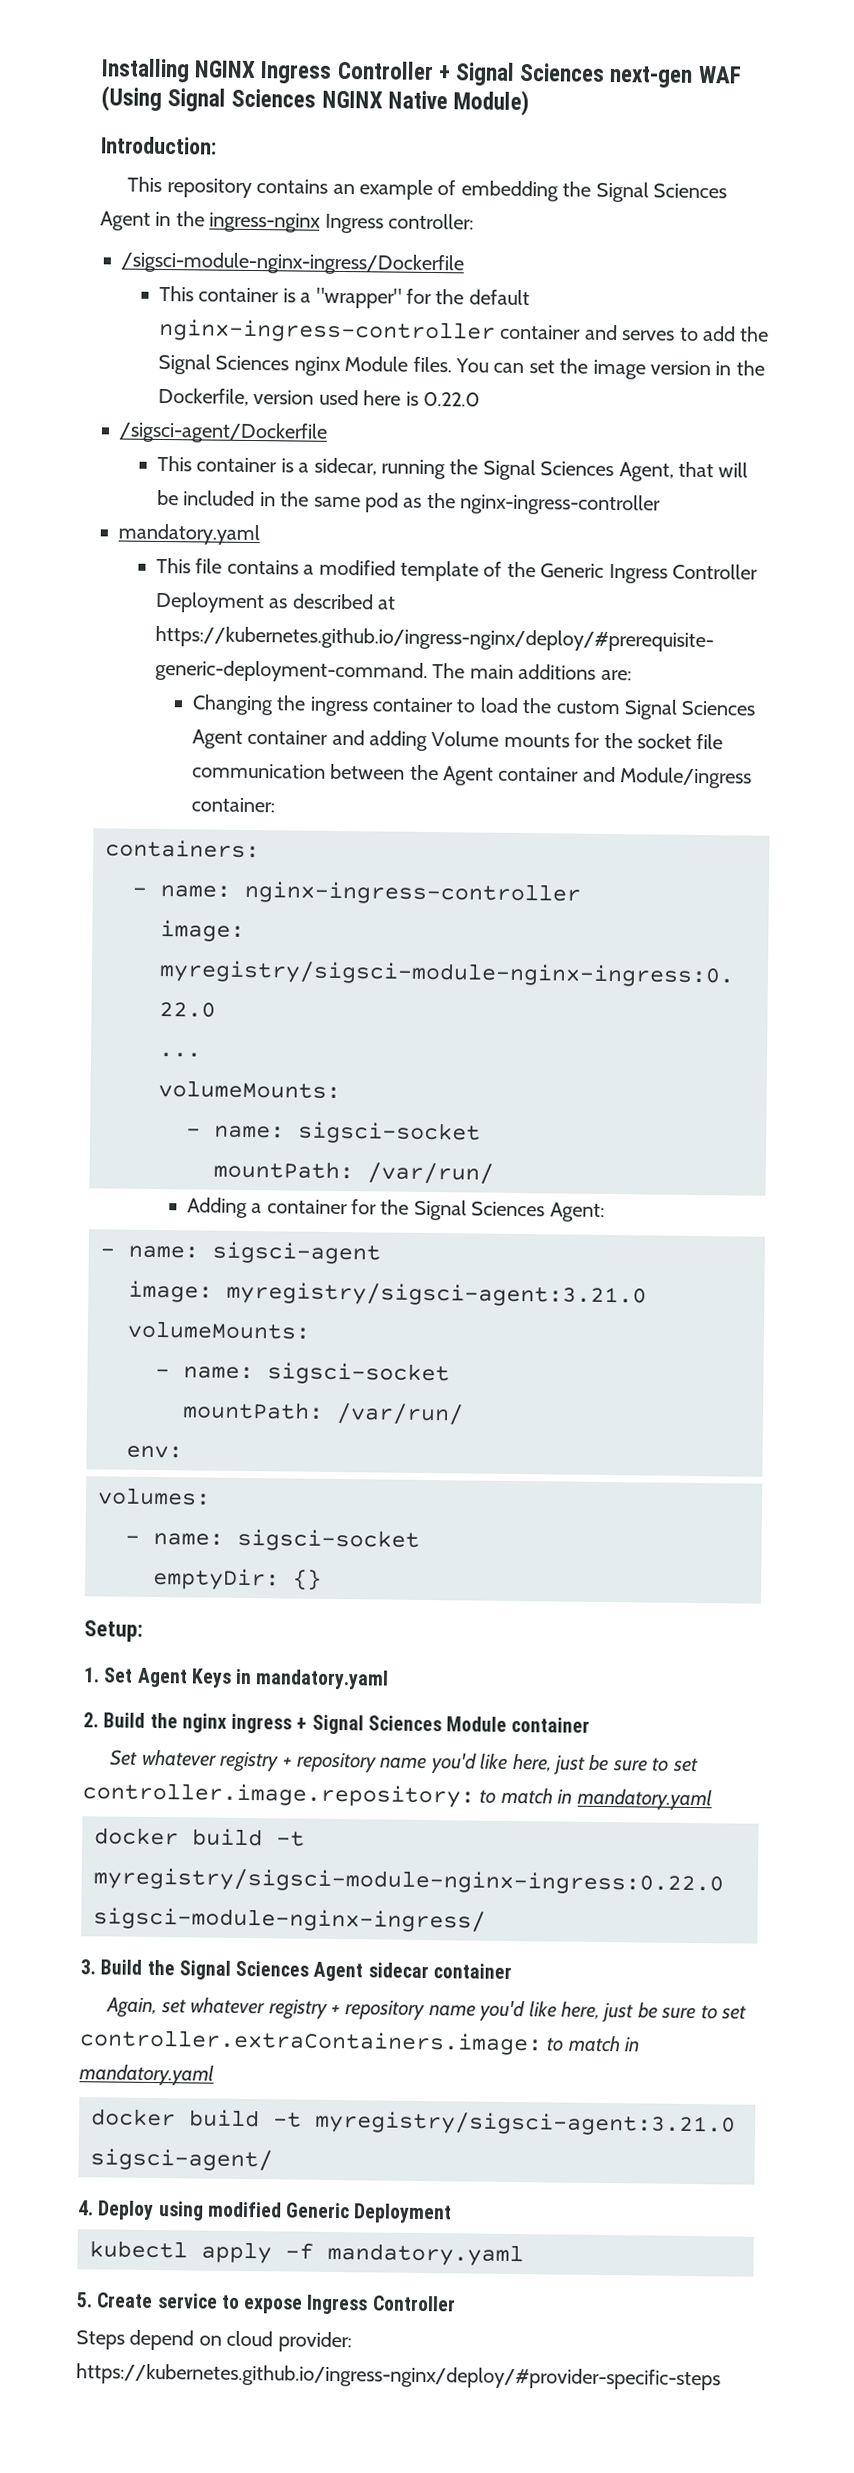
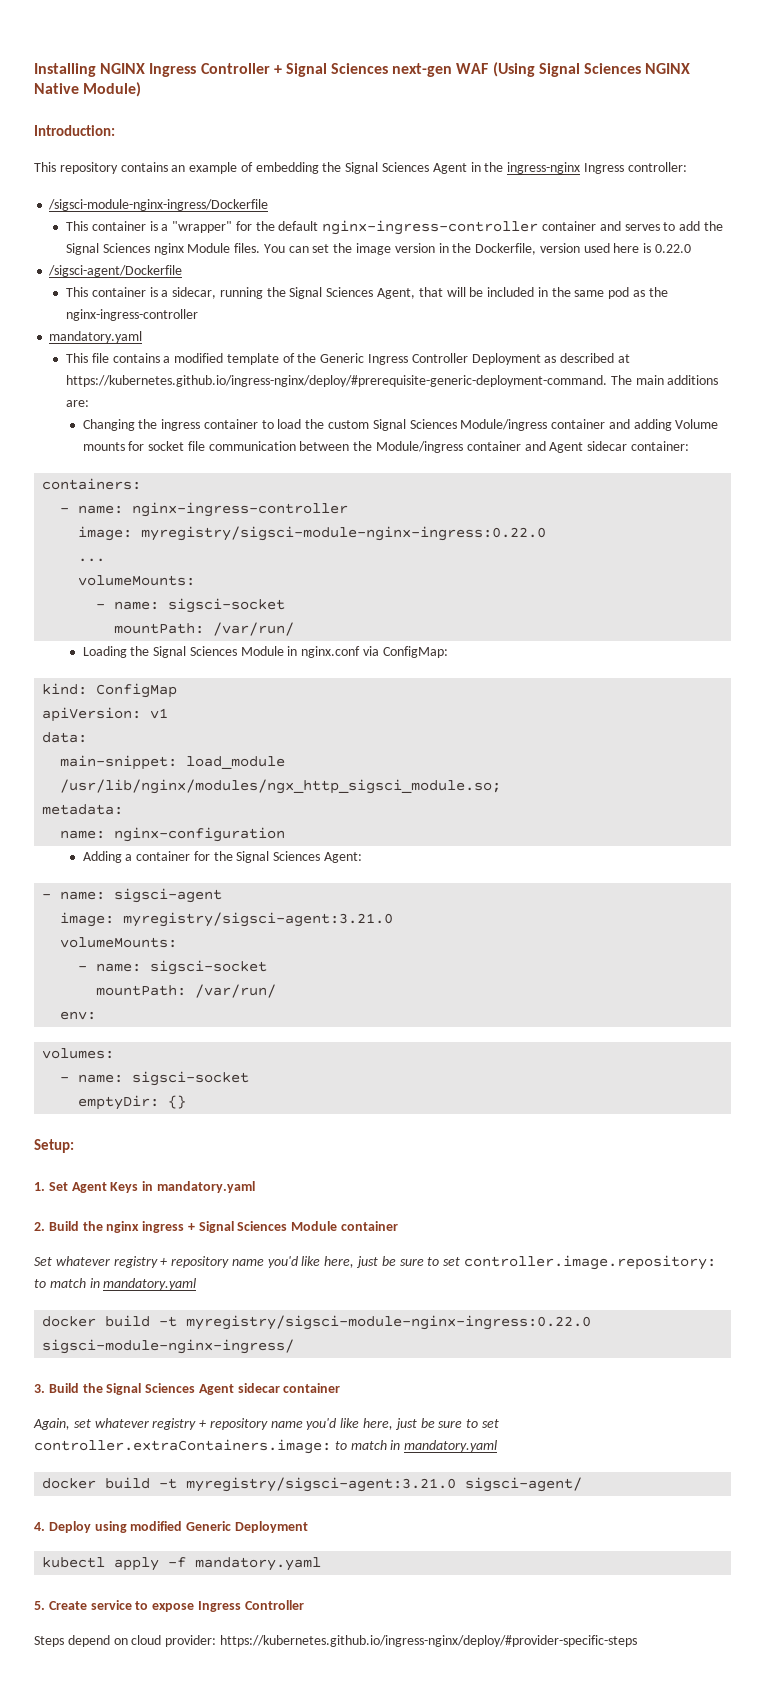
- Changing the ingress container to load the custom Signal Sciences Agent container and adding Volume mounts for the socket file communication between the Agent container and Module/ingress container:
+ Changing the ingress container to load the custom Signal Sciences Module/ingress container and adding Volume mounts for socket file communication between the Module/ingress container and Agent sidecar container:
+ Loading the Signal Sciences Module in nginx.conf via ConfigMap:
+ kind: ConfigMap
+ apiVersion: v1
+ data:
+ main-snippet: load_module /usr/lib/nginx/modules/ngx_http_sigsci_module.so;
+ metadata:
+ name: nginx-configuration

